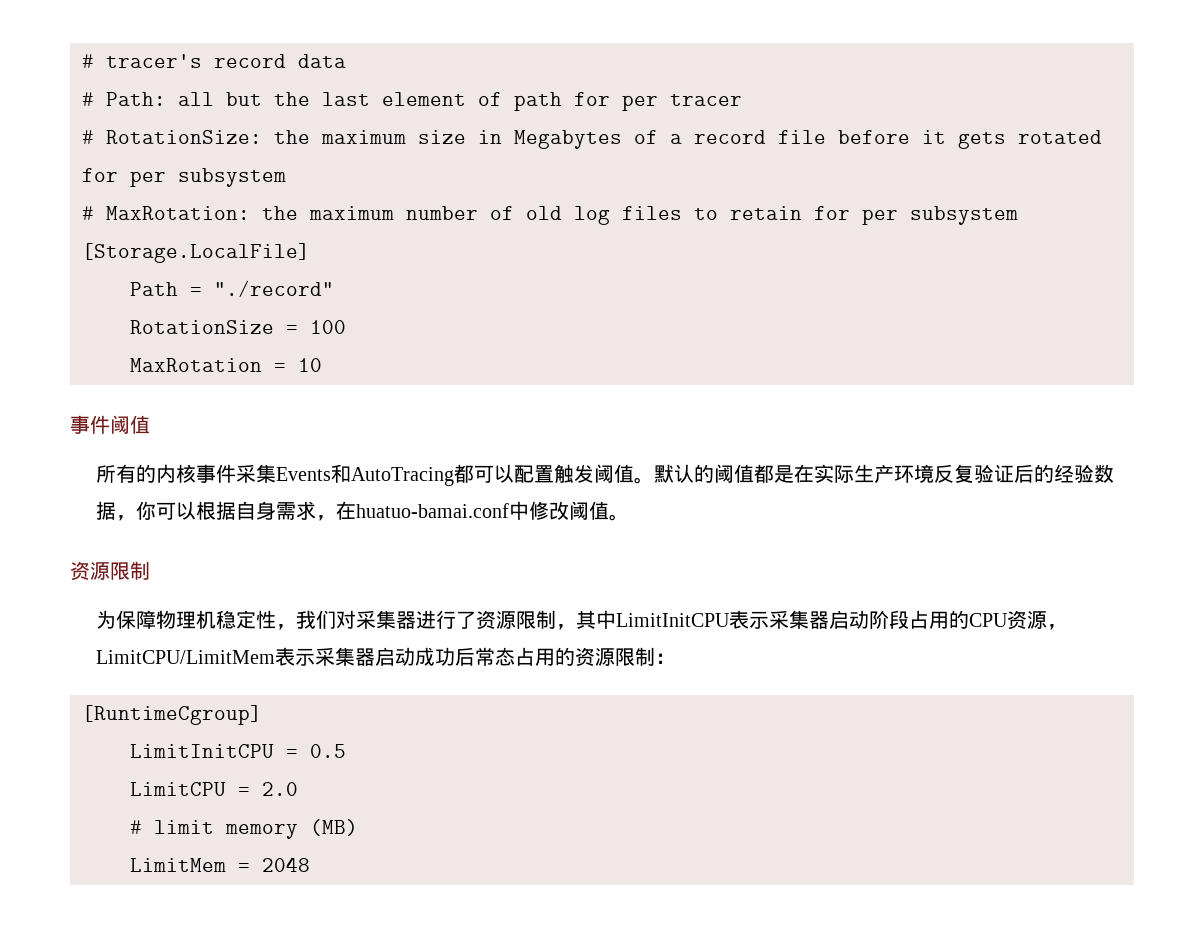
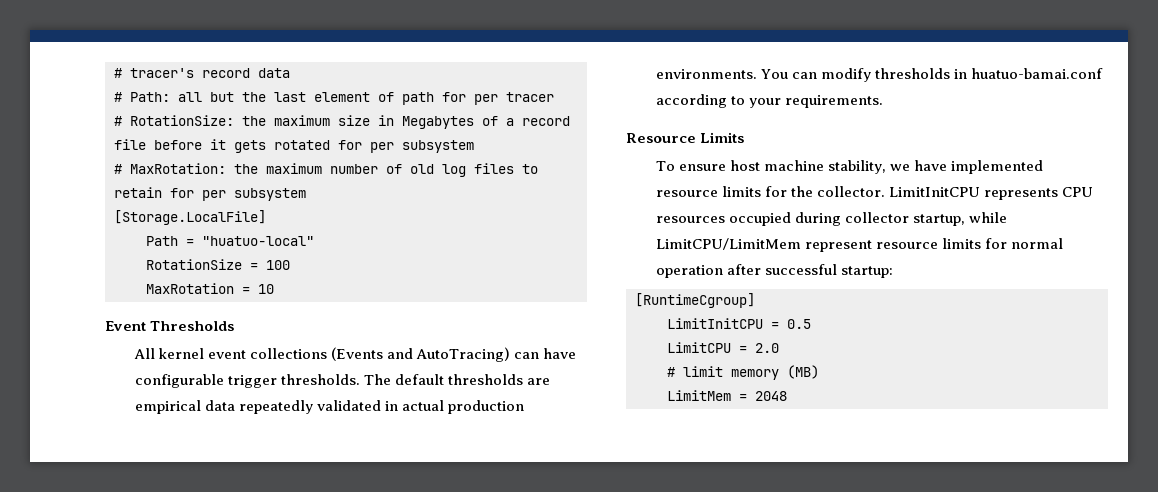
- Path = "./record"
+ Path = "huatuo-local"
- 事件阈值
- 所有的内核事件采集Events和AutoTracing都可以配置触发阈值。默认的阈值都是在实际生产环境反复验证后的经验数据，你可以根据自身需求，在huatuo-bamai.conf中修改阈值。
- 资源限制
- 为保障物理机稳定性，我们对采集器进行了资源限制，其中LimitInitCPU表示采集器启动阶段占用的CPU资源，LimitCPU/LimitMem表示采集器启动成功后常态占用的资源限制：
+ Event Thresholds
+ All kernel event collections (Events and AutoTracing) can have configurable trigger thresholds. The default thresholds are empirical data repeatedly validated in actual production environments. You can modify thresholds in huatuo-bamai.conf according to your requirements.
+ Resource Limits
+ To ensure host machine stability, we have implemented resource limits for the collector. LimitInitCPU represents CPU resources occupied during collector startup, while LimitCPU/LimitMem represent resource limits for normal operation after successful startup:

